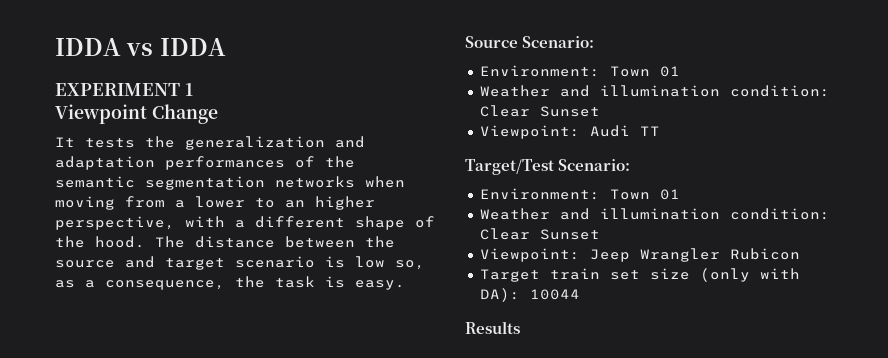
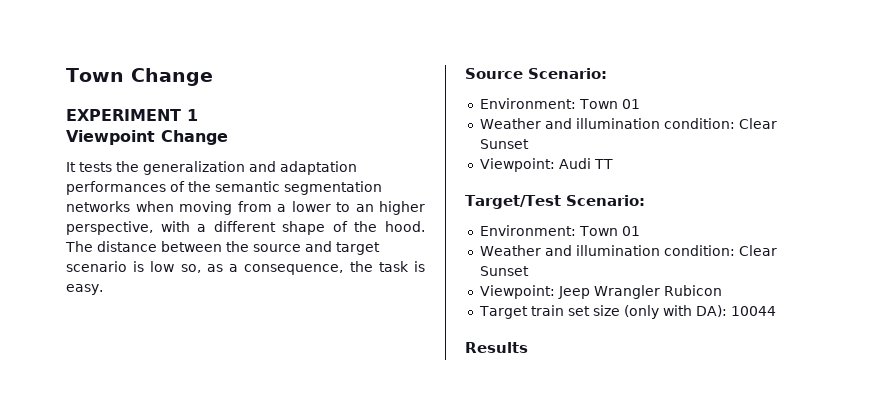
- IDDA vs IDDA
+ Town Change

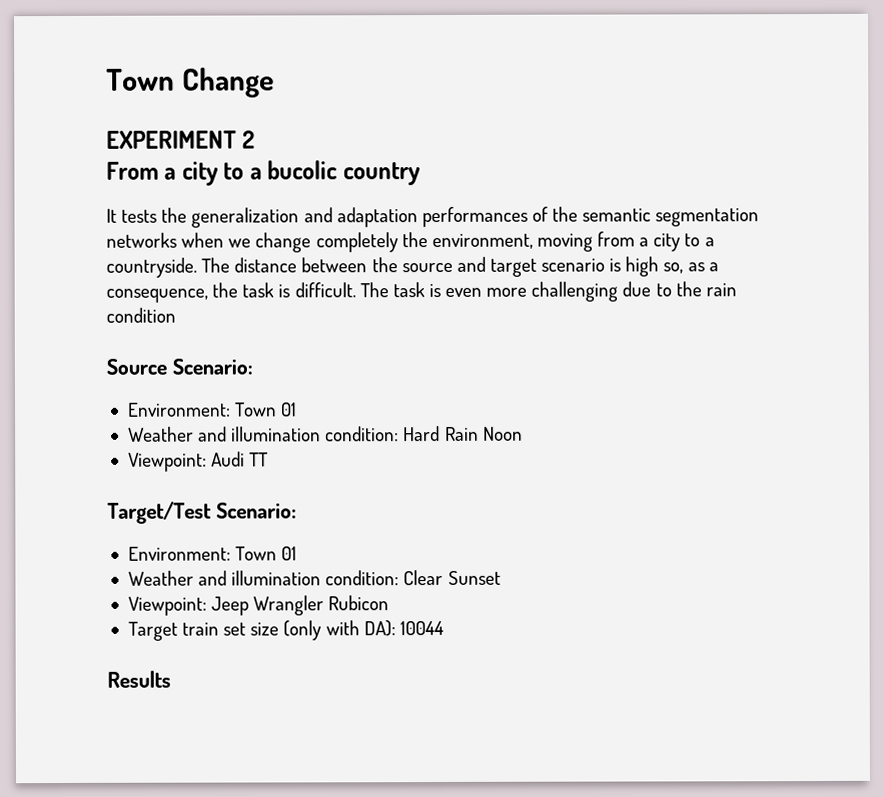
- EXPERIMENT 1
- Viewpoint Change
+ EXPERIMENT 2
+ From a city to a bucolic country
- It tests the generalization and adaptation performances of the semantic segmentation networks when moving from a lower to an higher perspective, with a different shape of the hood.
+ It tests the generalization and adaptation performances of the semantic segmentation networks when we change completely the environment, moving from a city to a countryside.
- The distance between the source and target scenario is low so, as a consequence, the task is easy.
+ The distance between the source and target scenario is high so, as a consequence, the task is difficult. The task is even more challenging due to the rain condition
  Source Scenario:
  Environment: Town 01
- Weather and illumination condition: Clear Sunset
+ Weather and illumination condition: Hard Rain Noon

